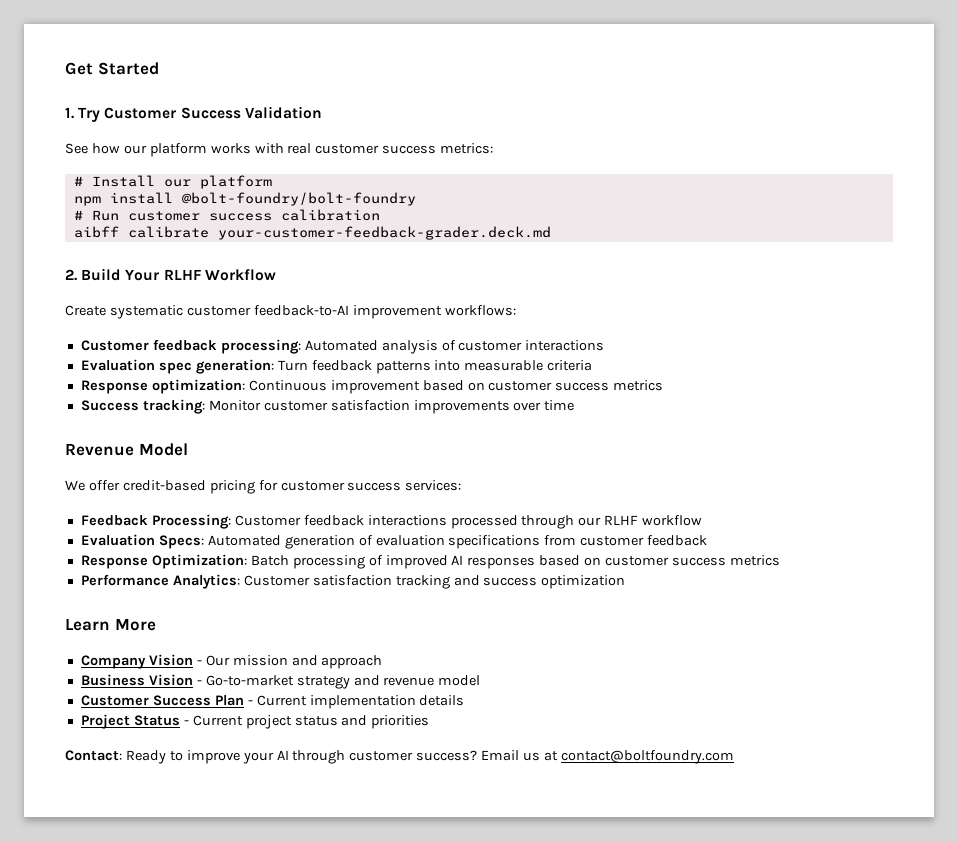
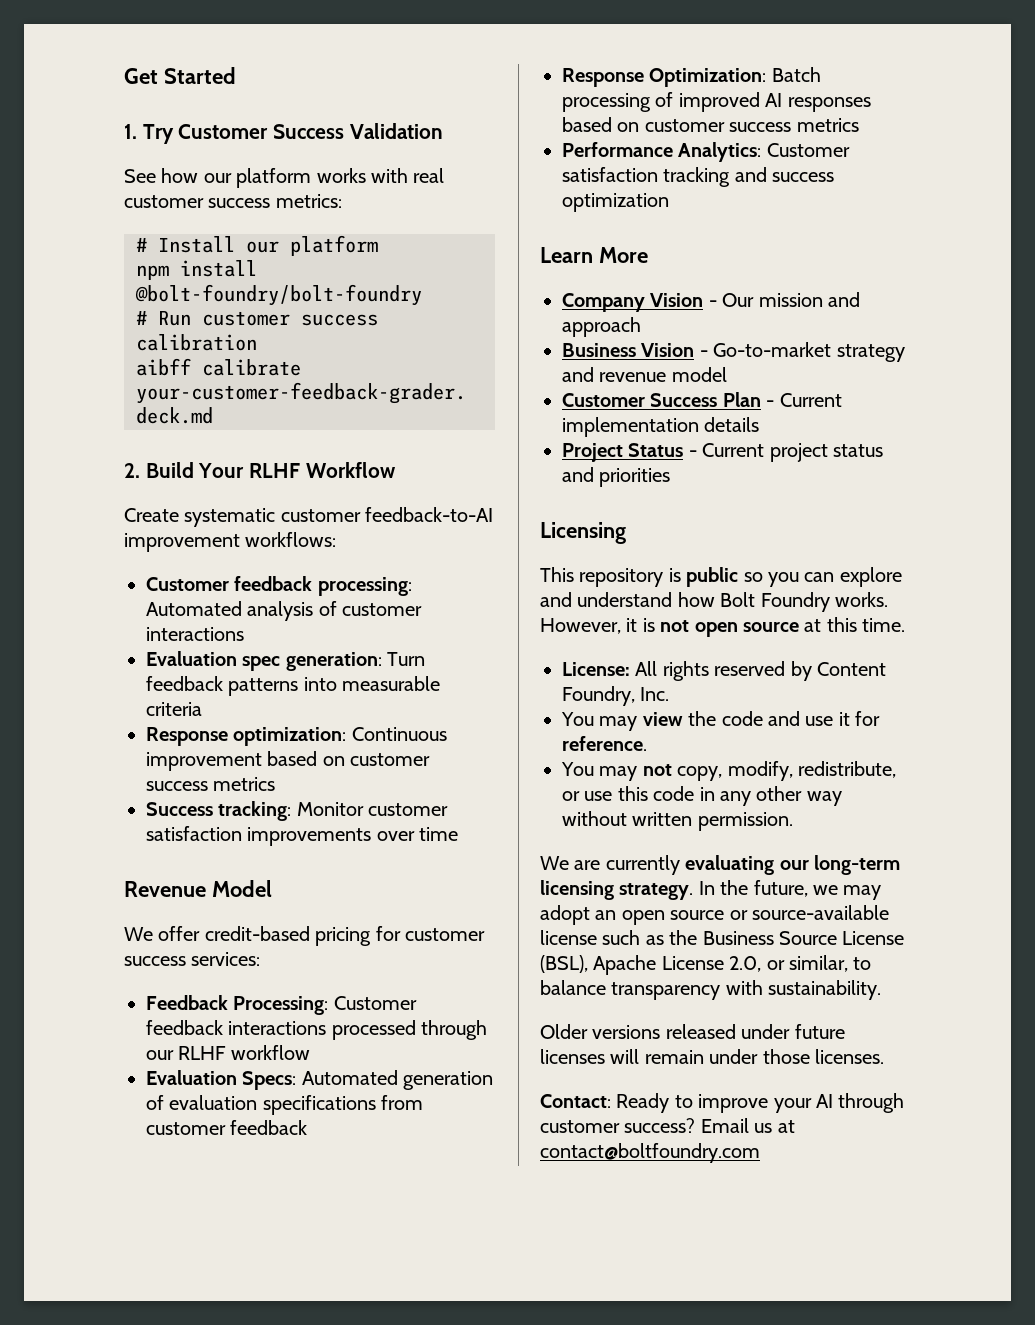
+ Licensing
+ This repository is public so you can explore and understand how Bolt Foundry works. However, it is not open source at this time.
+ License: All rights reserved by Content Foundry, Inc.
+ You may view the code and use it for reference.
+ You may not copy, modify, redistribute, or use this code in any other way without written permission.
+ We are currently evaluating our long-term licensing strategy. In the future, we may adopt an open source or source-available license such as the Business Source License (BSL), Apache License 2.0, or similar, to balance transparency with sustainability.
+ Older versions released under future licenses will remain under those licenses.

